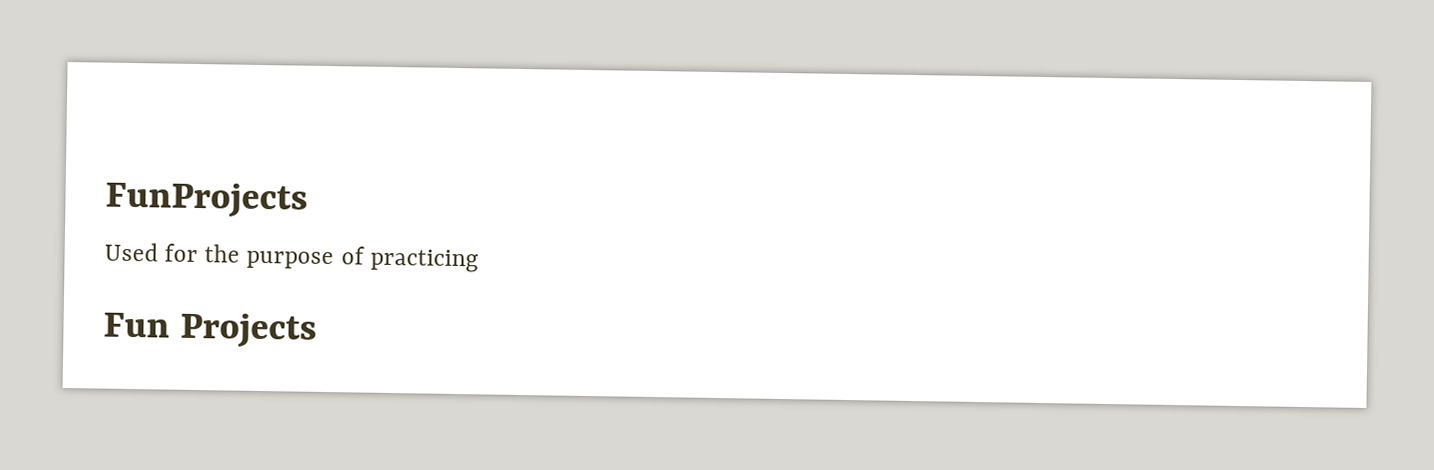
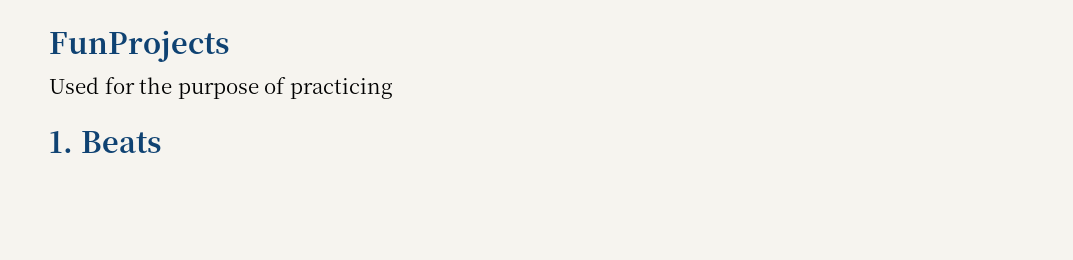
- Fun Projects
+ 1. Beats

